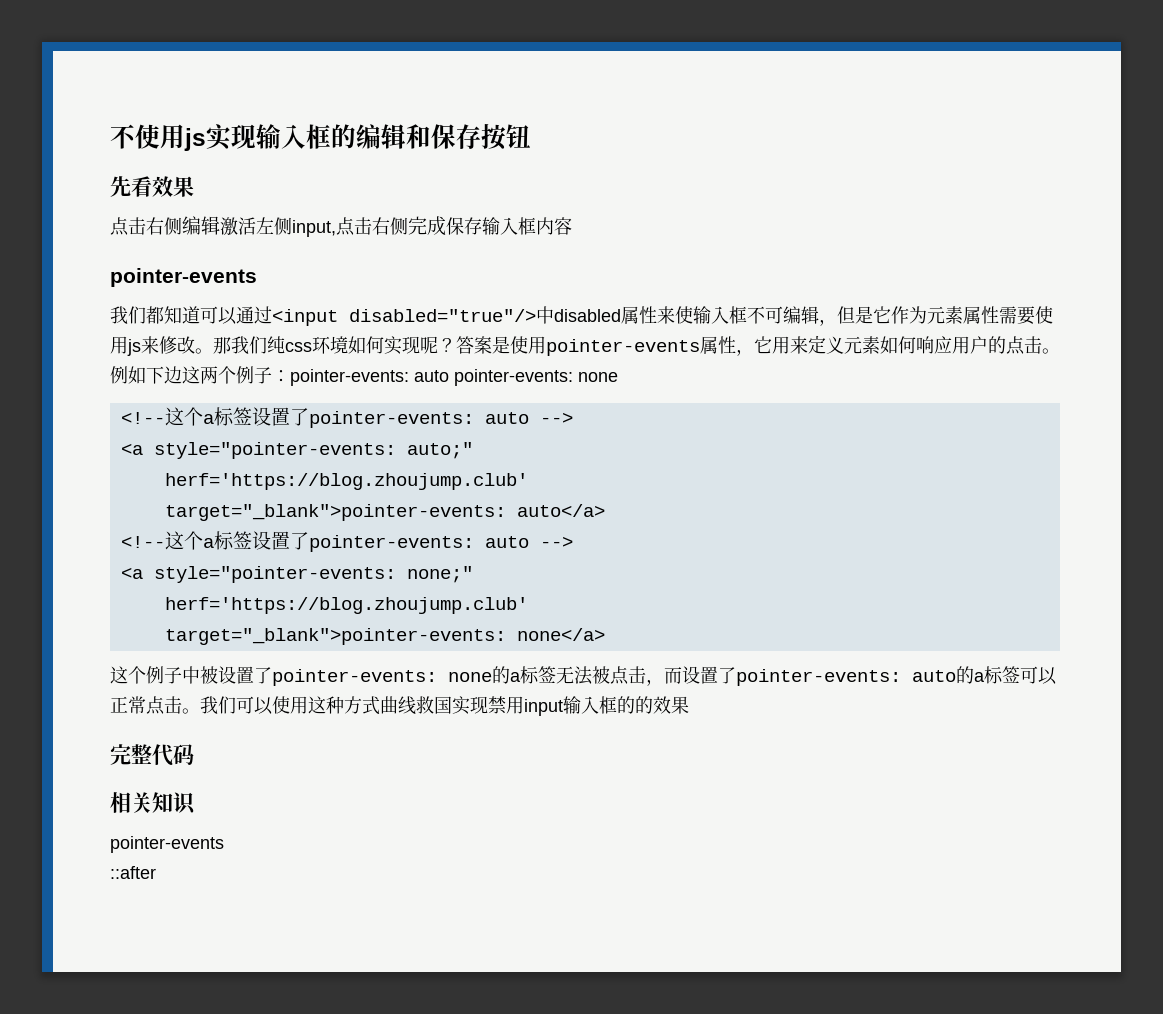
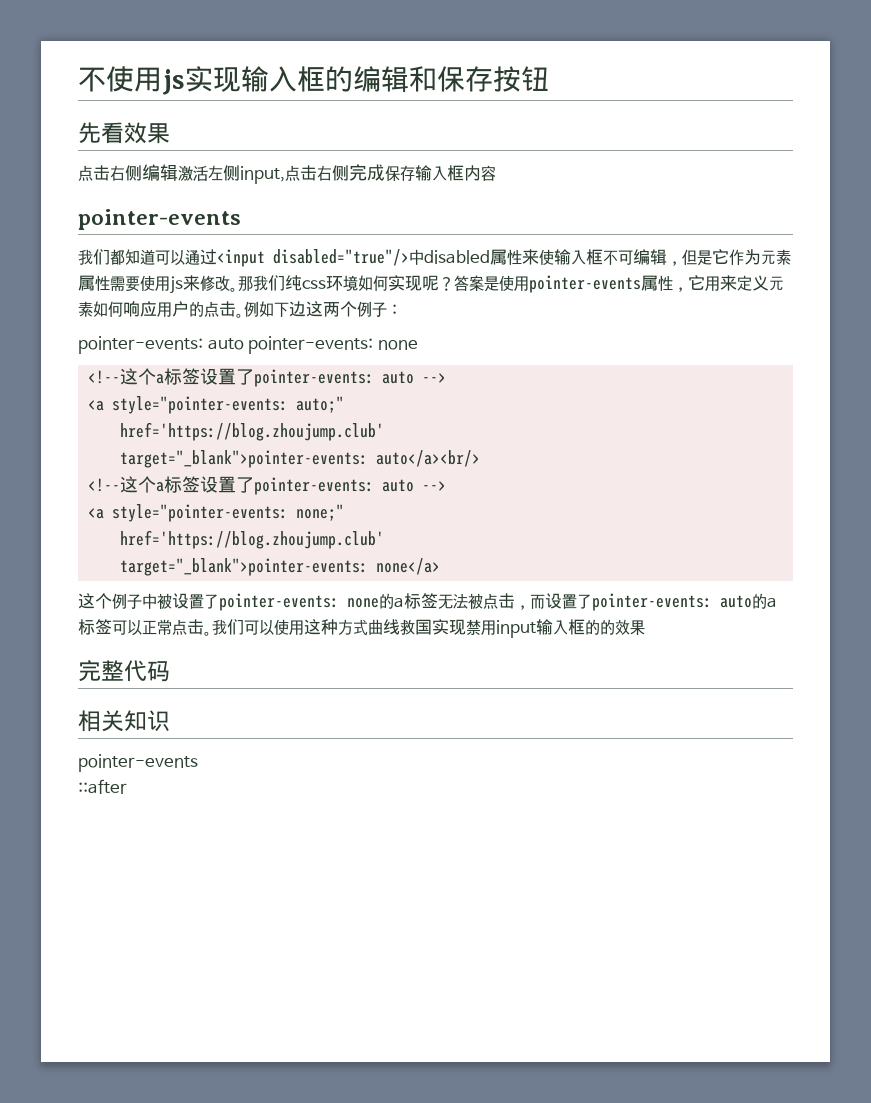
- 例如下边这两个例子：pointer-events: auto pointer-events: none
+ 例如下边这两个例子：
+ pointer-events: auto pointer-events: none
  <a style="pointer-events: auto;"
- herf='https://blog.zhoujump.club'
- target="_blank">pointer-events: auto</a>
+ href='https://blog.zhoujump.club'
+ target="_blank">pointer-events: auto</a><br/>
  <a style="pointer-events: none;"
- herf='https://blog.zhoujump.club'
+ href='https://blog.zhoujump.club'

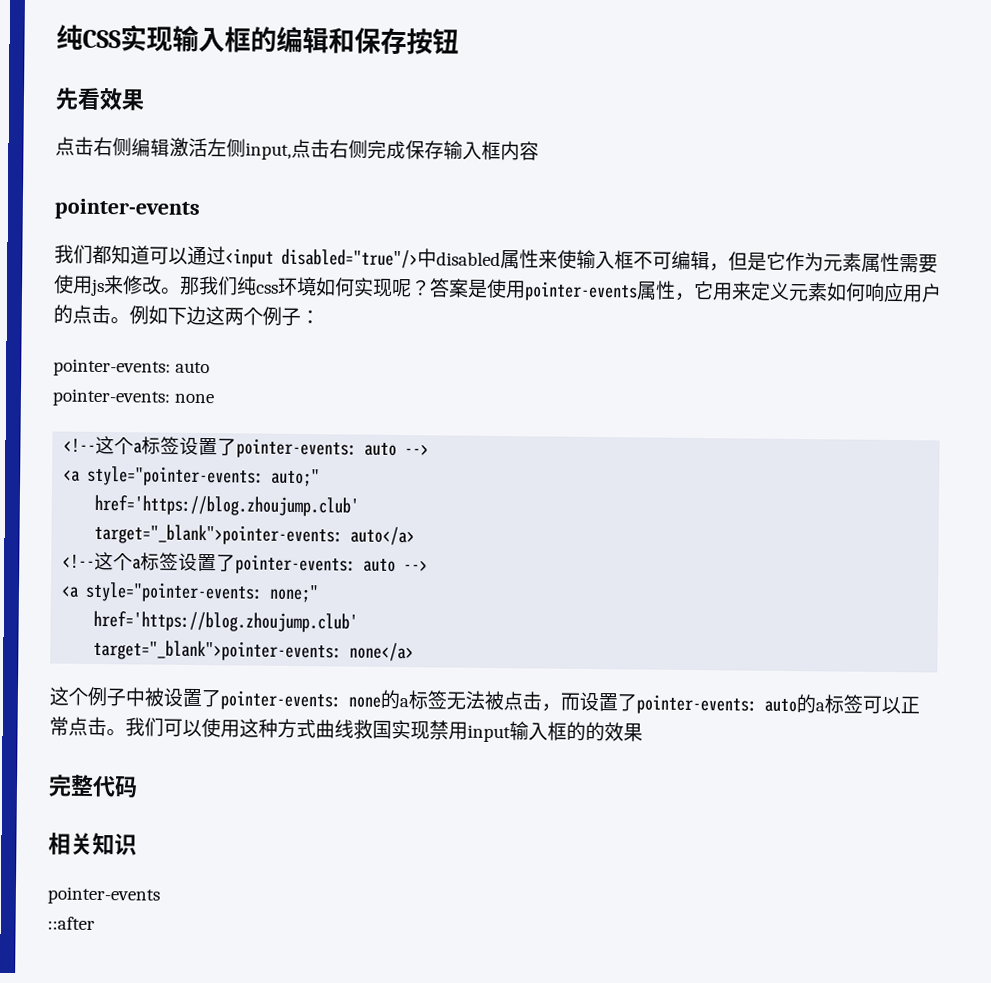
- 不使用js实现输入框的编辑和保存按钮
+ 纯CSS实现输入框的编辑和保存按钮
  例如下边这两个例子：
- pointer-events: auto pointer-events: none
+ pointer-events: auto
+ pointer-events: none
- target="_blank">pointer-events: auto</a><br/>
+ target="_blank">pointer-events: auto</a>

